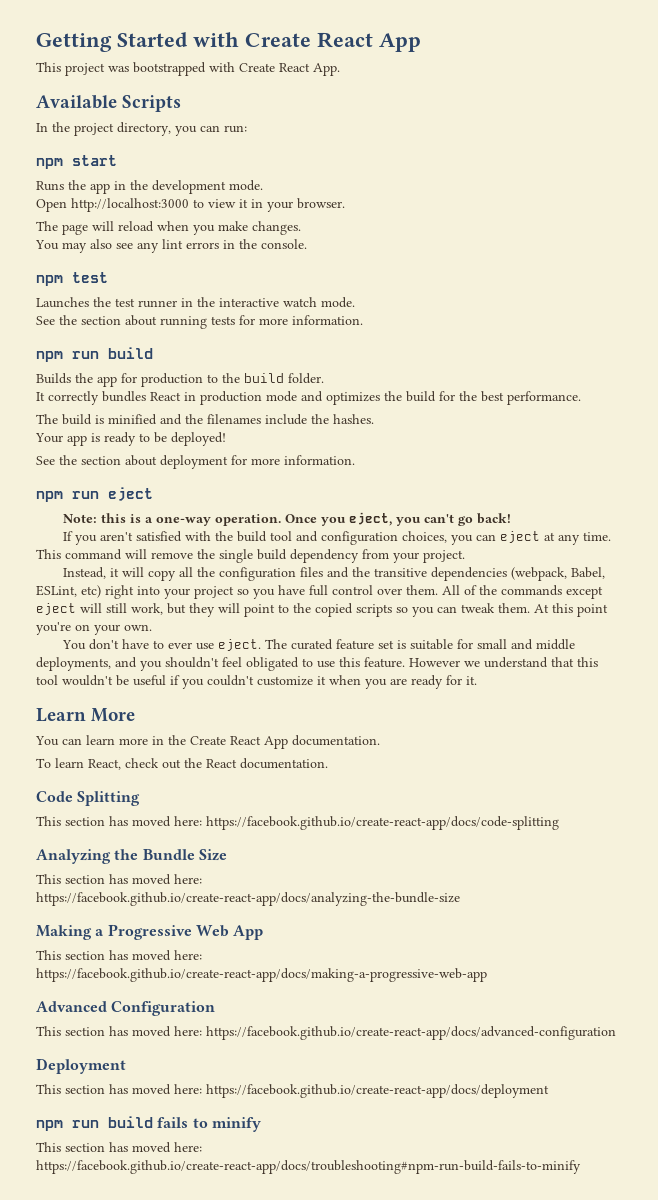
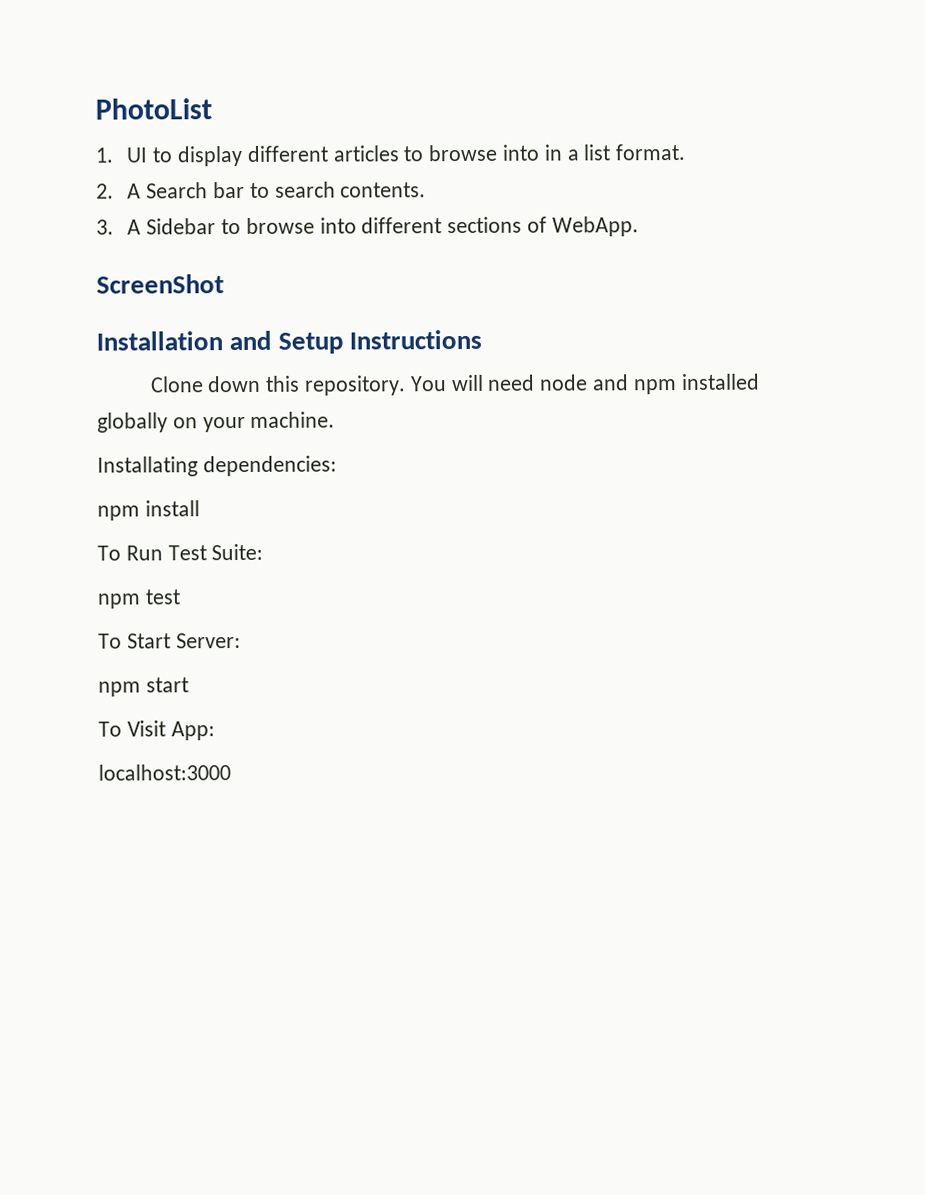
- Getting Started with Create React App
- This project was bootstrapped with Create React App.
- Available Scripts
- In the project directory, you can run:
+ PhotoList
+ 1. UI to display different articles to browse into in a list format.
+ 2. A Search bar to search contents.
+ 3. A Sidebar to browse into different sections of WebApp.
+ ScreenShot
+ Installation and Setup Instructions
+ Clone down this repository. You will need node and npm installed globally on your machine.
+ Installating dependencies:
+ npm install
+ To Run Test Suite:
+ npm test
+ To Start Server:
  npm start
- Runs the app in the development mode.
- Open http://localhost:3000 to view it in your browser.
- The page will reload when you make changes.
- You may also see any lint errors in the console.
- npm test
- Launches the test runner in the interactive watch mode.
- See the section about running tests for more information.
- npm run build
- Builds the app for production to the build folder.
- It correctly bundles React in production mode and optimizes the build for the best performance.
- The build is minified and the filenames include the hashes.
- Your app is ready to be deployed!
- See the section about deployment for more information.
- npm run eject
- Note: this is a one-way operation. Once you eject, you can't go back!
- If you aren't satisfied with the build tool and configuration choices, you can eject at any time. This command will remove the single build dependency from your project.
- Instead, it will copy all the configuration files and the transitive dependencies (webpack, Babel, ESLint, etc) right into your project so you have full control over them. All of the commands except eject will still work, but they will point to the copied scripts so you can tweak them. At this point you're on your own.
- You don't have to ever use eject. The curated feature set is suitable for small and middle deployments, and you shouldn't feel obligated to use this feature. However we understand that this tool wouldn't be useful if you couldn't customize it when you are ready for it.
- Learn More
- You can learn more in the Create React App documentation.
- To learn React, check out the React documentation.
- Code Splitting
- This section has moved here: https://facebook.github.io/create-react-app/docs/code-splitting
- Analyzing the Bundle Size
- This section has moved here: https://facebook.github.io/create-react-app/docs/analyzing-the-bundle-size
- Making a Progressive Web App
- This section has moved here: https://facebook.github.io/create-react-app/docs/making-a-progressive-web-app
- Advanced Configuration
- This section has moved here: https://facebook.github.io/create-react-app/docs/advanced-configuration
- Deployment
- This section has moved here: https://facebook.github.io/create-react-app/docs/deployment
- npm run build fails to minify
- This section has moved here: https://facebook.github.io/create-react-app/docs/troubleshooting#npm-run-build-fails-to-minify
+ To Visit App:
+ localhost:3000

